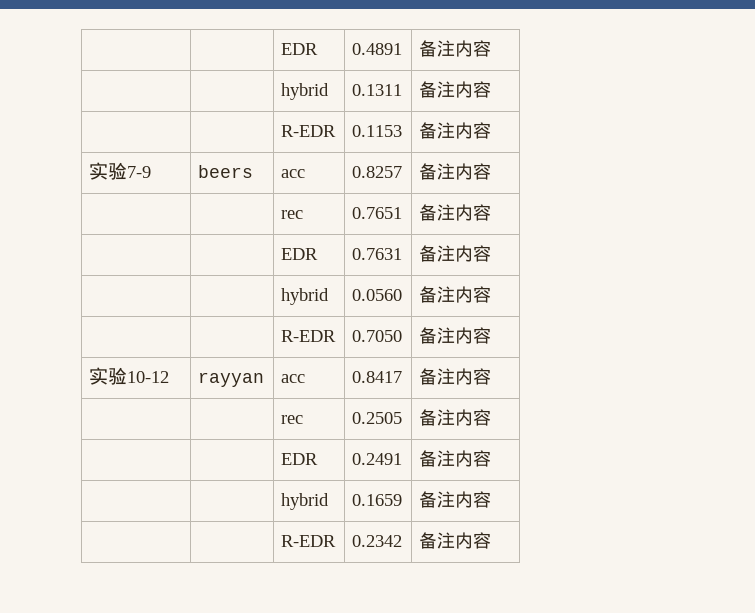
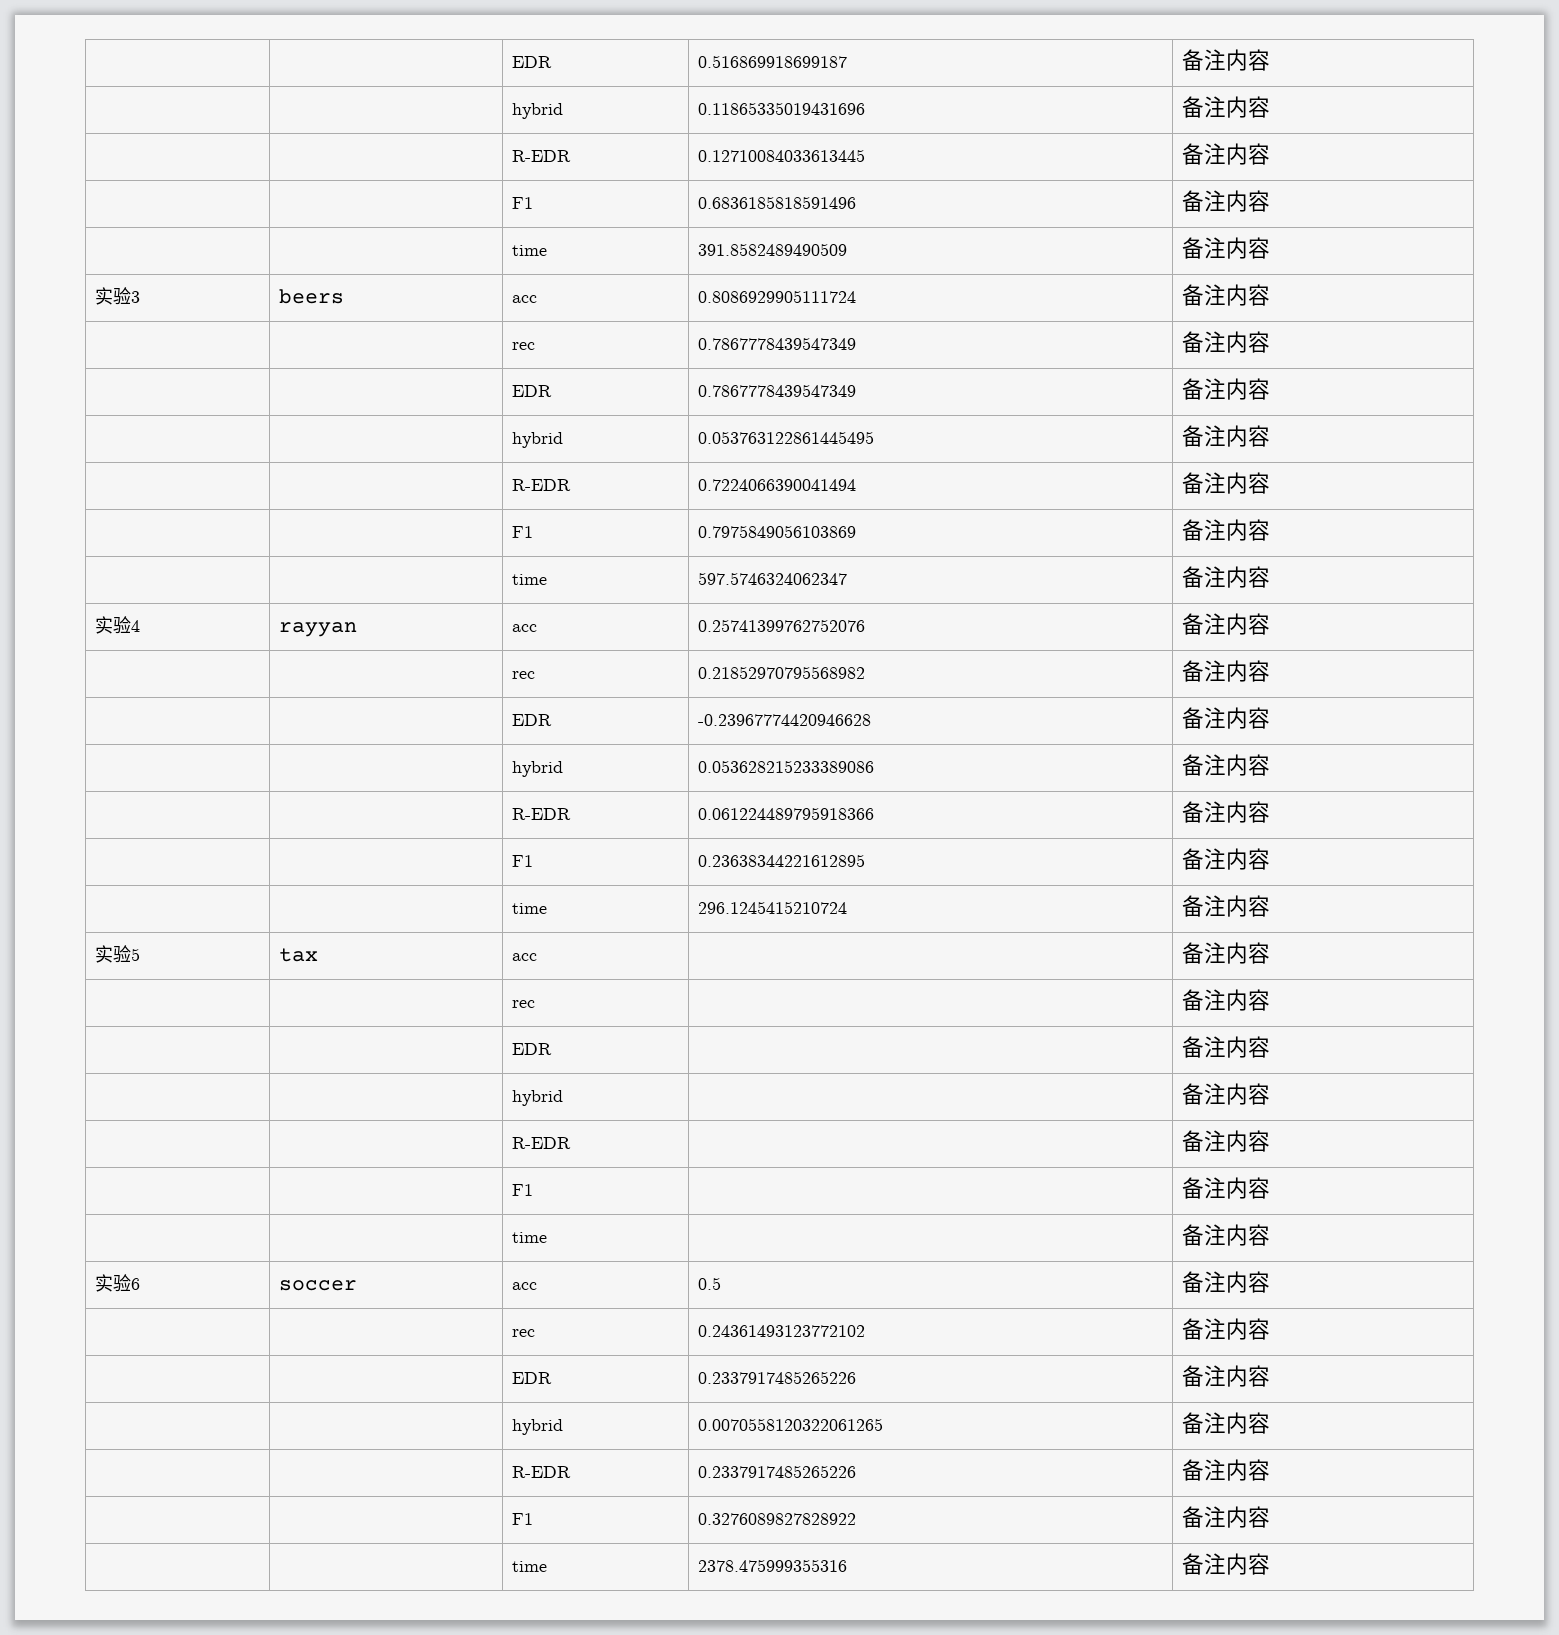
- | | EDR | 0.4891 | 备注内容
- | | hybrid | 0.1311 | 备注内容
- | | R-EDR | 0.1153 | 备注内容
- 实验7-9 | beers | acc | 0.8257 | 备注内容
- | | rec | 0.7651 | 备注内容
- | | EDR | 0.7631 | 备注内容
- | | hybrid | 0.0560 | 备注内容
- | | R-EDR | 0.7050 | 备注内容
- 实验10-12 | rayyan | acc | 0.8417 | 备注内容
- | | rec | 0.2505 | 备注内容
- | | EDR | 0.2491 | 备注内容
- | | hybrid | 0.1659 | 备注内容
- | | R-EDR | 0.2342 | 备注内容
+ | | EDR | 0.516869918699187 | 备注内容
+ | | hybrid | 0.11865335019431696 | 备注内容
+ | | R-EDR | 0.12710084033613445 | 备注内容
+ | | F1 | 0.6836185818591496 | 备注内容
+ | | time | 391.8582489490509 | 备注内容
+ 实验3 | beers | acc | 0.8086929905111724 | 备注内容
+ | | rec | 0.7867778439547349 | 备注内容
+ | | EDR | 0.7867778439547349 | 备注内容
+ | | hybrid | 0.053763122861445495 | 备注内容
+ | | R-EDR | 0.7224066390041494 | 备注内容
+ | | F1 | 0.7975849056103869 | 备注内容
+ | | time | 597.5746324062347 | 备注内容
+ 实验4 | rayyan | acc | 0.25741399762752076 | 备注内容
+ | | rec | 0.21852970795568982 | 备注内容
+ | | EDR | -0.23967774420946628 | 备注内容
+ | | hybrid | 0.053628215233389086 | 备注内容
+ | | R-EDR | 0.061224489795918366 | 备注内容
+ | | F1 | 0.23638344221612895 | 备注内容
+ | | time | 296.1245415210724 | 备注内容
+ 实验5 | tax | acc | | 备注内容
+ | | rec | | 备注内容
+ | | EDR | | 备注内容
+ | | hybrid | | 备注内容
+ | | R-EDR | | 备注内容
+ | | F1 | | 备注内容
+ | | time | | 备注内容
+ 实验6 | soccer | acc | 0.5 | 备注内容
+ | | rec | 0.24361493123772102 | 备注内容
+ | | EDR | 0.2337917485265226 | 备注内容
+ | | hybrid | 0.0070558120322061265 | 备注内容
+ | | R-EDR | 0.2337917485265226 | 备注内容
+ | | F1 | 0.3276089827828922 | 备注内容
+ | | time | 2378.475999355316 | 备注内容

